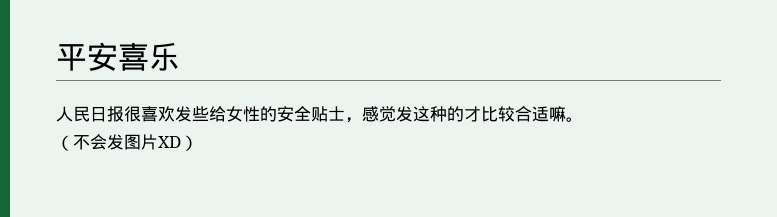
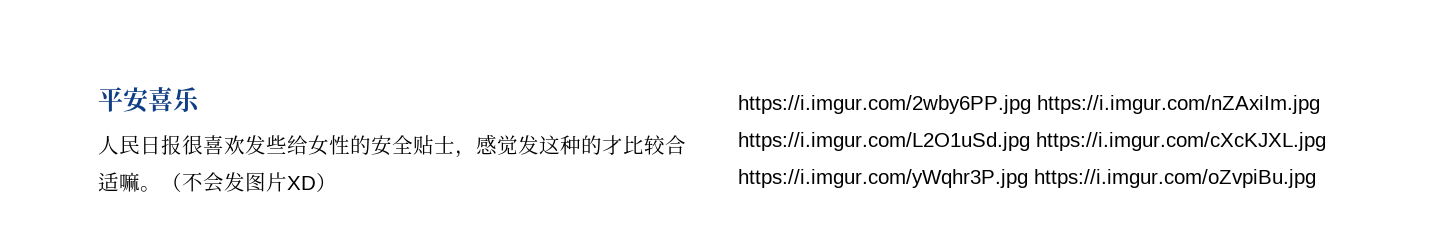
- 人民日报很喜欢发些给女性的安全贴士，感觉发这种的才比较合适嘛。
- （不会发图片XD）
+ 人民日报很喜欢发些给女性的安全贴士，感觉发这种的才比较合适嘛。（不会发图片XD）
+ https://i.imgur.com/2wby6PP.jpg https://i.imgur.com/nZAxiIm.jpg https://i.imgur.com/L2O1uSd.jpg https://i.imgur.com/cXcKJXL.jpg https://i.imgur.com/yWqhr3P.jpg https://i.imgur.com/oZvpiBu.jpg

